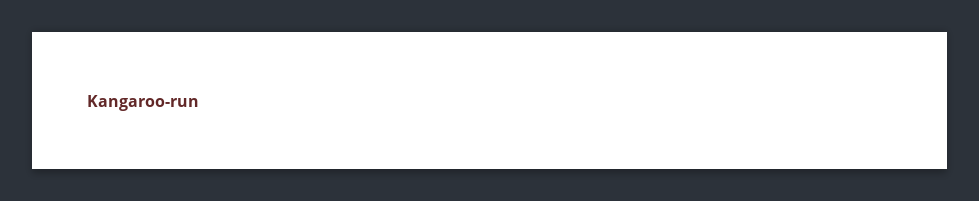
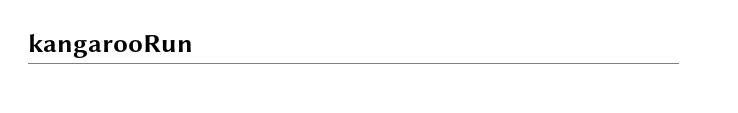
- Kangaroo-run
+ kangarooRun

